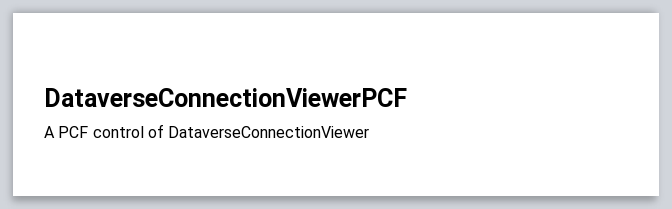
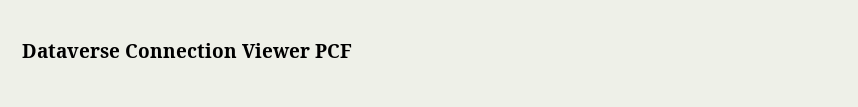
- DataverseConnectionViewerPCF
- A PCF control of DataverseConnectionViewer
+ Dataverse Connection Viewer PCF

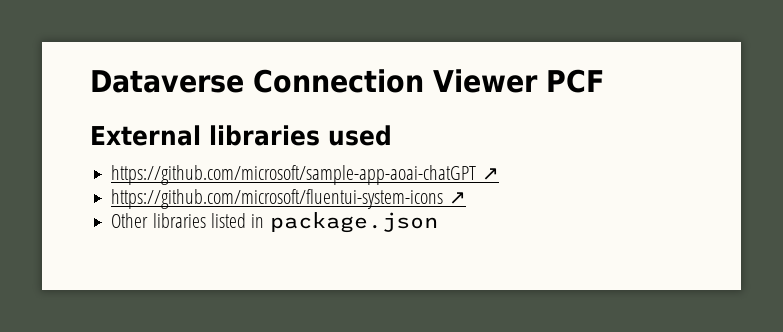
+ External libraries used
+ https://github.com/microsoft/sample-app-aoai-chatGPT ↗
+ https://github.com/microsoft/fluentui-system-icons ↗
+ Other libraries listed in package.json

